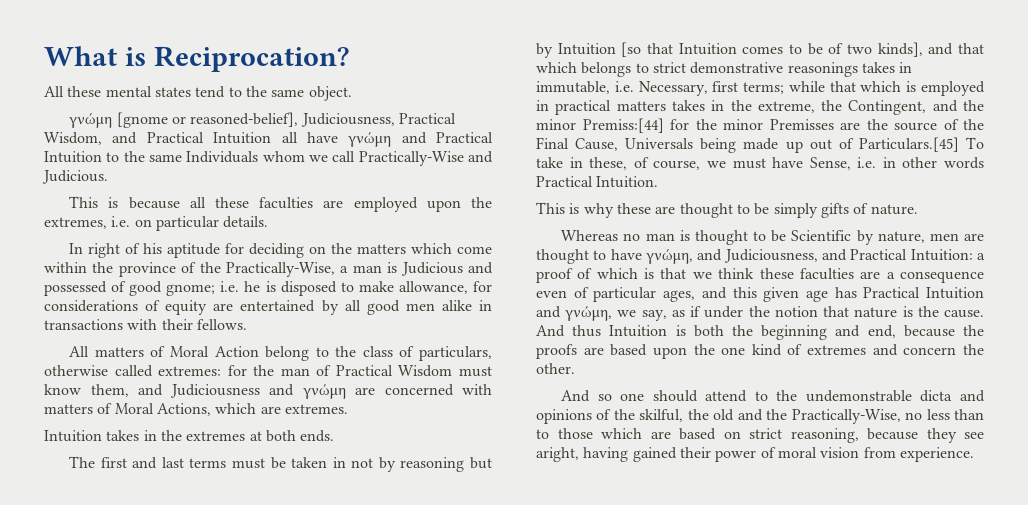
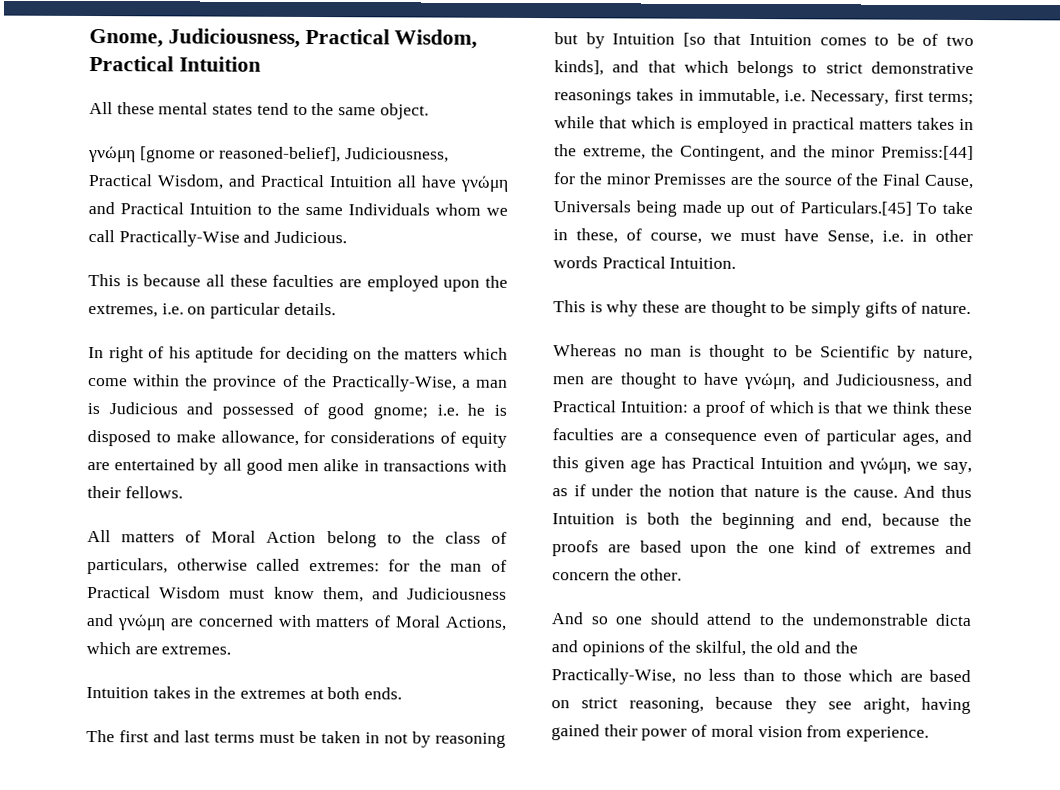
- What is Reciprocation?
+ Gnome, Judiciousness, Practical Wisdom, Practical Intuition

